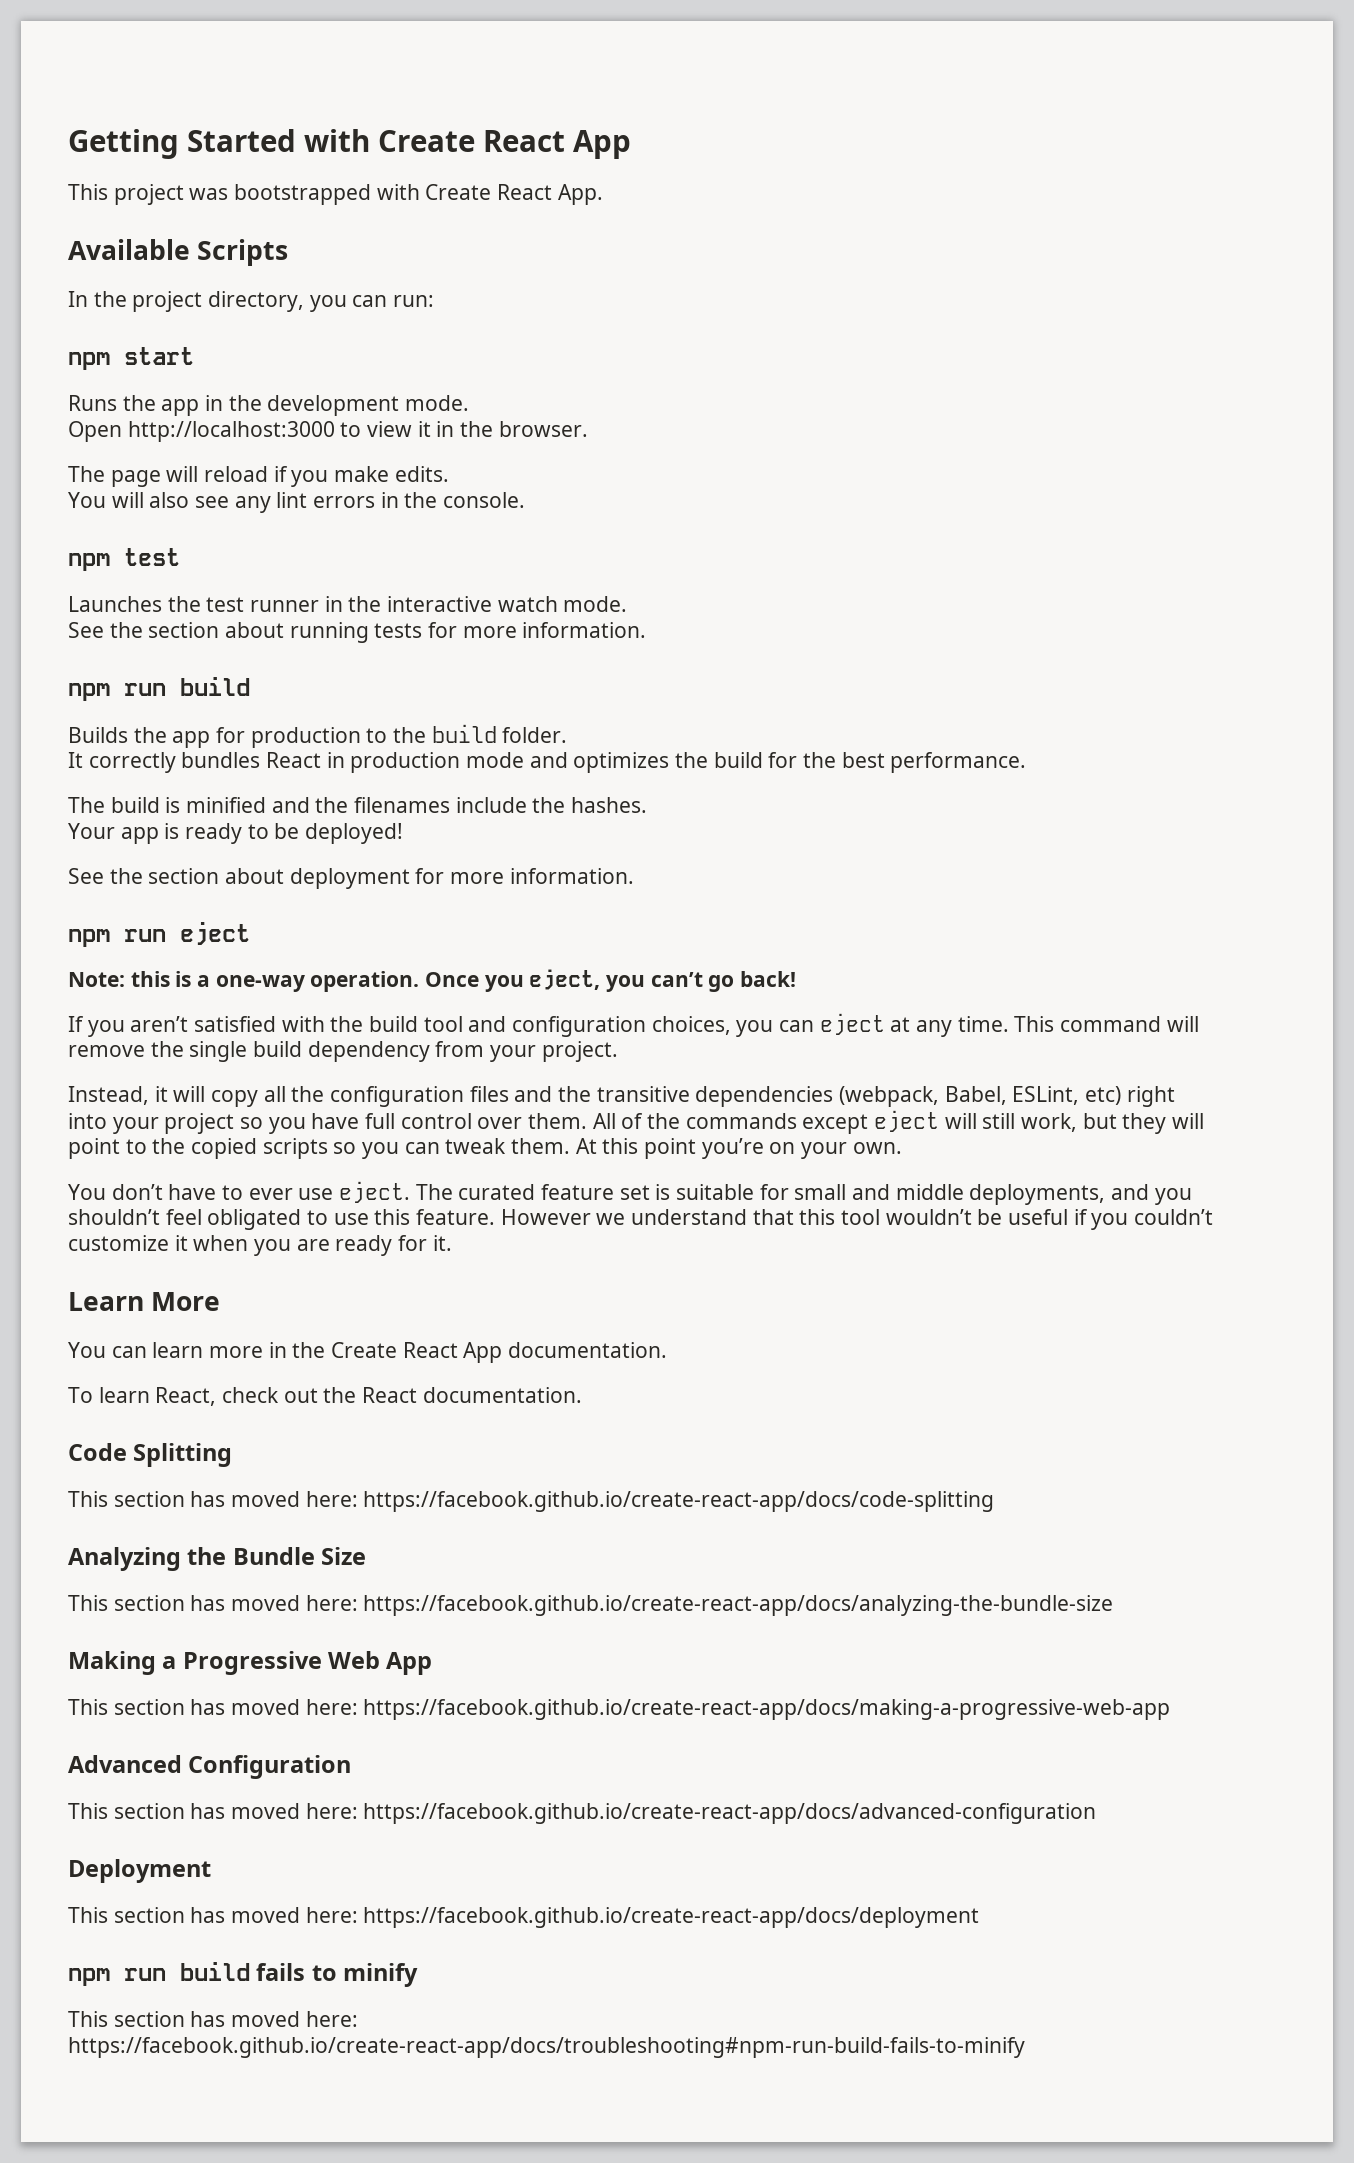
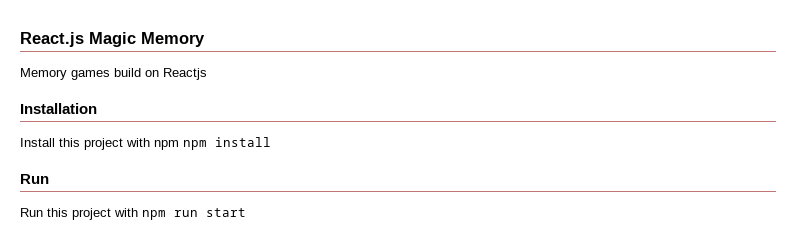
- Getting Started with Create React App
- This project was bootstrapped with Create React App.
- Available Scripts
- In the project directory, you can run:
- npm start
- Runs the app in the development mode.
- Open http://localhost:3000 to view it in the browser.
- The page will reload if you make edits.
- You will also see any lint errors in the console.
- npm test
- Launches the test runner in the interactive watch mode.
- See the section about running tests for more information.
- npm run build
- Builds the app for production to the build folder.
- It correctly bundles React in production mode and optimizes the build for the best performance.
- The build is minified and the filenames include the hashes.
- Your app is ready to be deployed!
- See the section about deployment for more information.
- npm run eject
- Note: this is a one-way operation. Once you eject, you can’t go back!
- If you aren’t satisfied with the build tool and configuration choices, you can eject at any time. This command will remove the single build dependency from your project.
- Instead, it will copy all the configuration files and the transitive dependencies (webpack, Babel, ESLint, etc) right into your project so you have full control over them. All of the commands except eject will still work, but they will point to the copied scripts so you can tweak them. At this point you’re on your own.
- You don’t have to ever use eject. The curated feature set is suitable for small and middle deployments, and you shouldn’t feel obligated to use this feature. However we understand that this tool wouldn’t be useful if you couldn’t customize it when you are ready for it.
- Learn More
- You can learn more in the Create React App documentation.
- To learn React, check out the React documentation.
- Code Splitting
- This section has moved here: https://facebook.github.io/create-react-app/docs/code-splitting
- Analyzing the Bundle Size
- This section has moved here: https://facebook.github.io/create-react-app/docs/analyzing-the-bundle-size
- Making a Progressive Web App
- This section has moved here: https://facebook.github.io/create-react-app/docs/making-a-progressive-web-app
- Advanced Configuration
- This section has moved here: https://facebook.github.io/create-react-app/docs/advanced-configuration
- Deployment
- This section has moved here: https://facebook.github.io/create-react-app/docs/deployment
- npm run build fails to minify
- This section has moved here: https://facebook.github.io/create-react-app/docs/troubleshooting#npm-run-build-fails-to-minify
+ React.js Magic Memory
+ Memory games build on Reactjs
+ Installation
+ Install this project with npm npm install
+ Run
+ Run this project with npm run start

